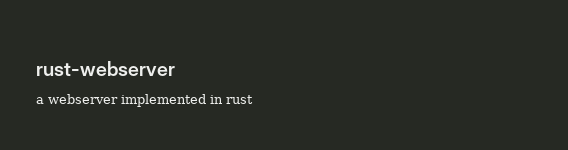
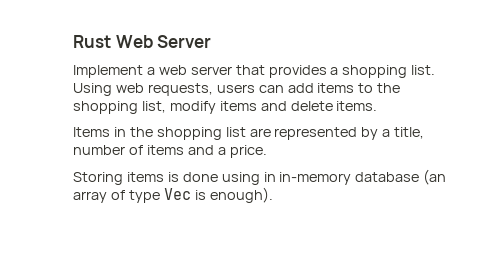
- rust-webserver
- a webserver implemented in rust
+ Rust Web Server
+ Implement a web server that provides a shopping list. Using web requests, users can add items to the shopping list, modify items and delete items.
+ Items in the shopping list are represented by a title, number of items and a price.
+ Storing items is done using in in-memory database (an array of type Vec is enough).

